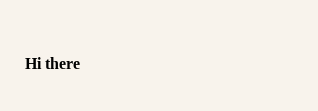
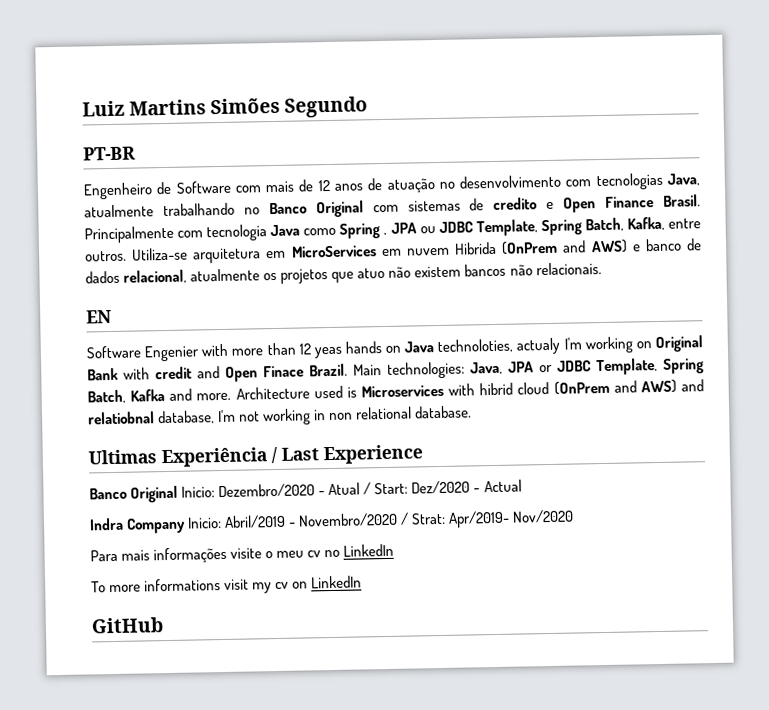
- Hi there
+ Luiz Martins Simões Segundo
+ PT-BR
+ Engenheiro de Software com mais de 12 anos de atuação no desenvolvimento com tecnologias Java, atualmente trabalhando no Banco Original com sistemas de credito e Open Finance Brasil. Principalmente com tecnologia Java como Spring , JPA ou JDBC Template, Spring Batch, Kafka, entre outros. Utiliza-se arquitetura em MicroServices em nuvem Hibrida (OnPrem and AWS) e banco de dados relacional, atualmente os projetos que atuo não existem bancos não relacionais.
+ EN
+ Software Engenier with more than 12 yeas hands on Java technoloties, actualy I'm working on Original Bank with credit and Open Finace Brazil. Main technologies: Java, JPA or JDBC Template, Spring Batch, Kafka and more. Architecture used is Microservices with hibrid cloud (OnPrem and AWS) and relatiobnal database, I'm not working in non relational database.
+ Ultimas Experiência / Last Experience
+ Banco Original Inicio: Dezembro/2020 - Atual / Start: Dez/2020 - Actual
+ Indra Company Inicio: Abril/2019 - Novembro/2020 / Strat: Apr/2019- Nov/2020
+ Para mais informações visite o meu cv no LinkedIn
+ To more informations visit my cv on LinkedIn
+ GitHub

